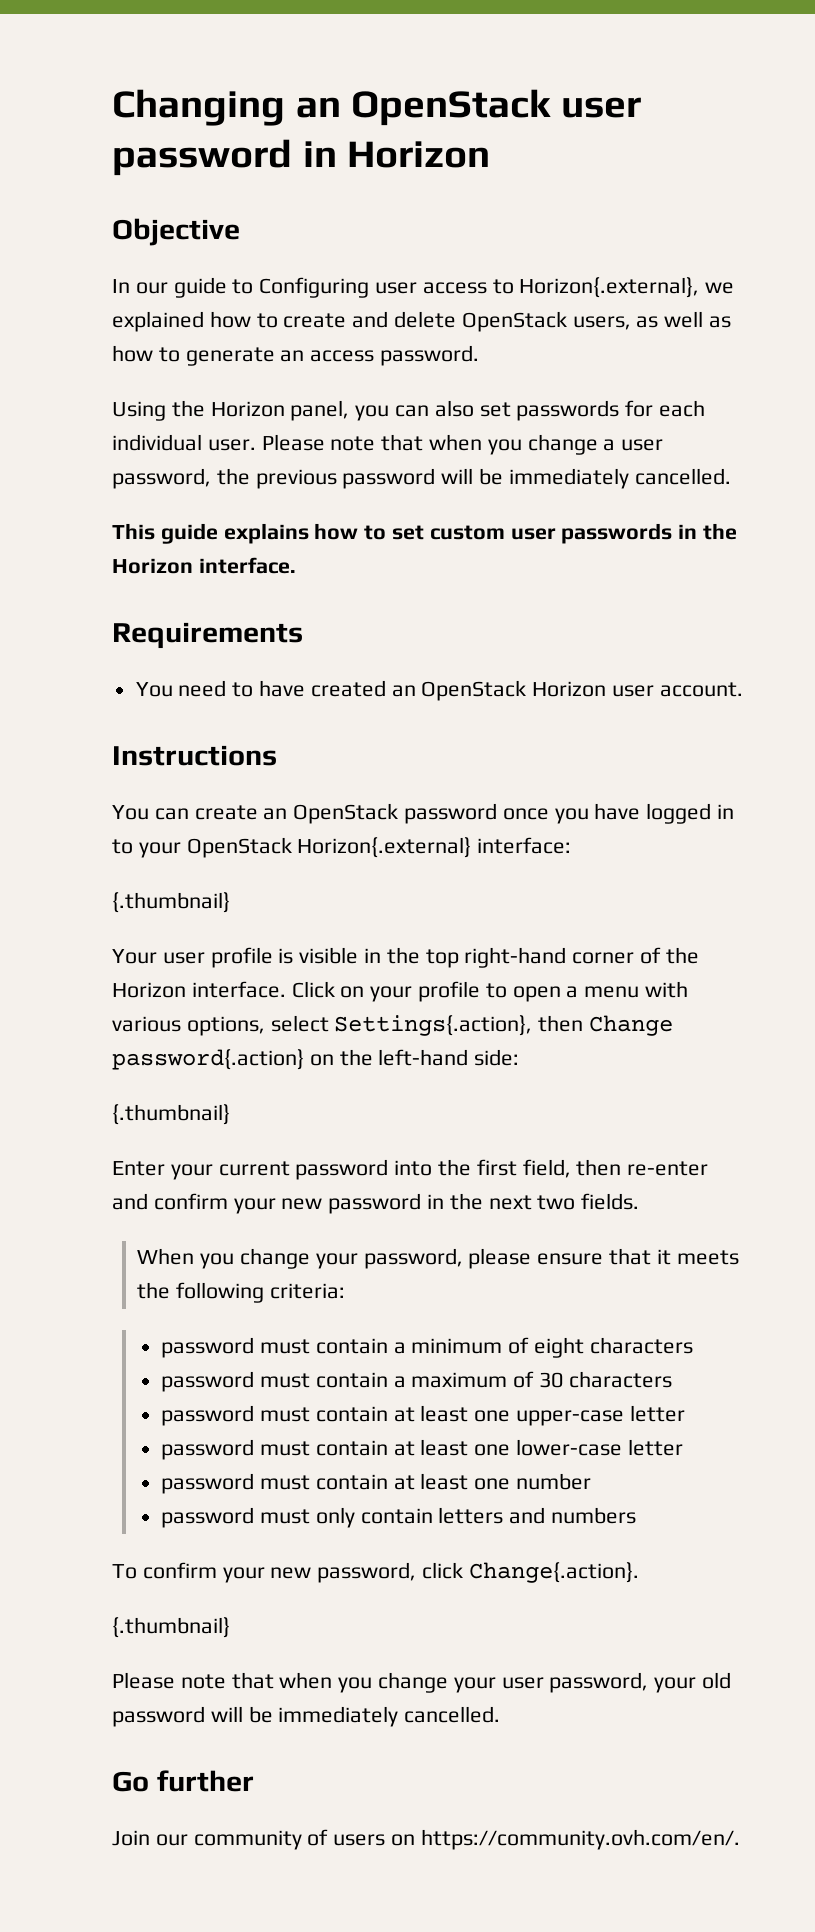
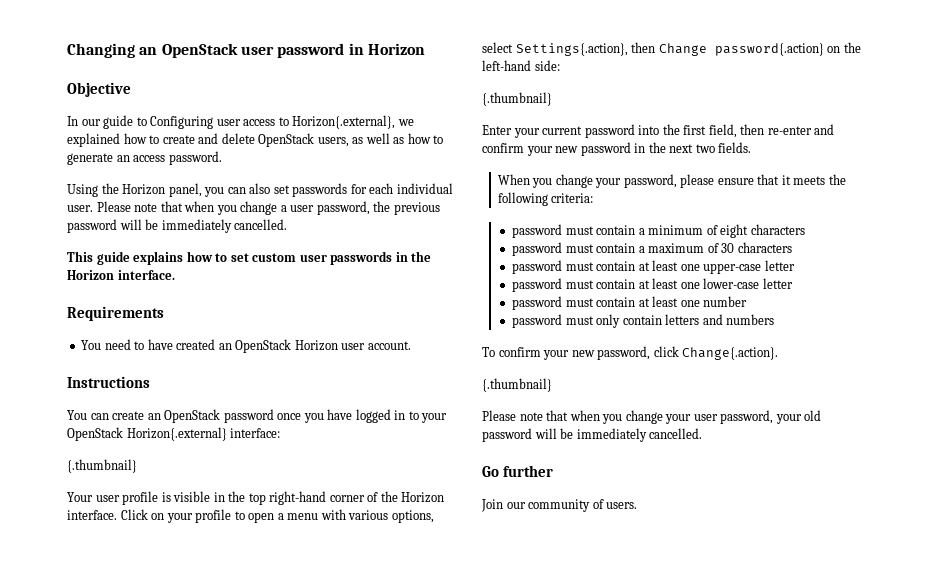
- Join our community of users on https://community.ovh.com/en/.
+ Join our community of users.

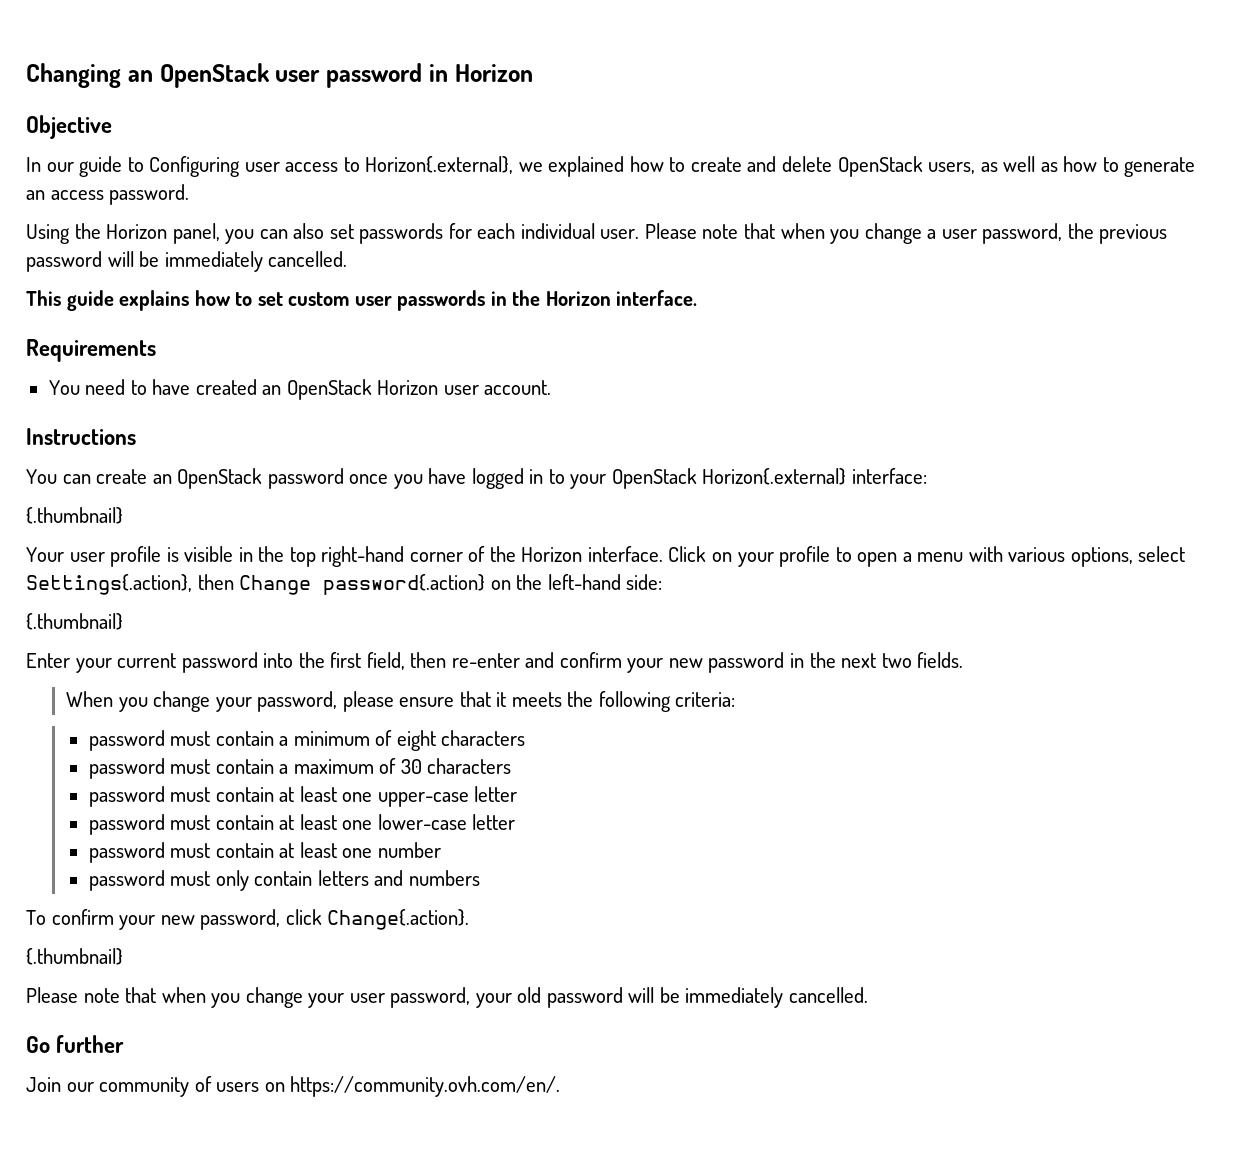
- Join our community of users.
+ Join our community of users on https://community.ovh.com/en/.

